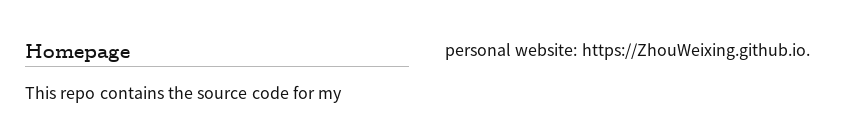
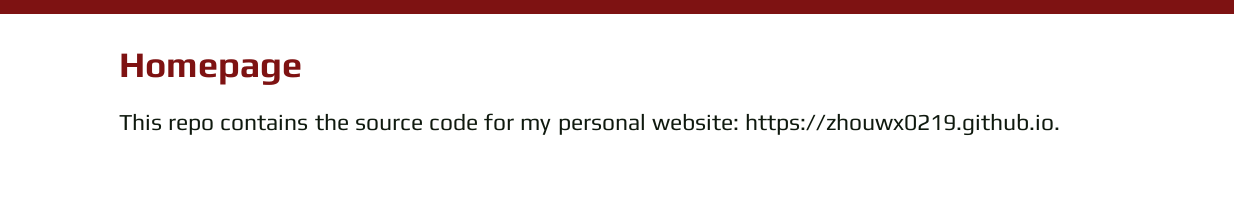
- This repo contains the source code for my personal website: https://ZhouWeixing.github.io.
+ This repo contains the source code for my personal website: https://zhouwx0219.github.io.

